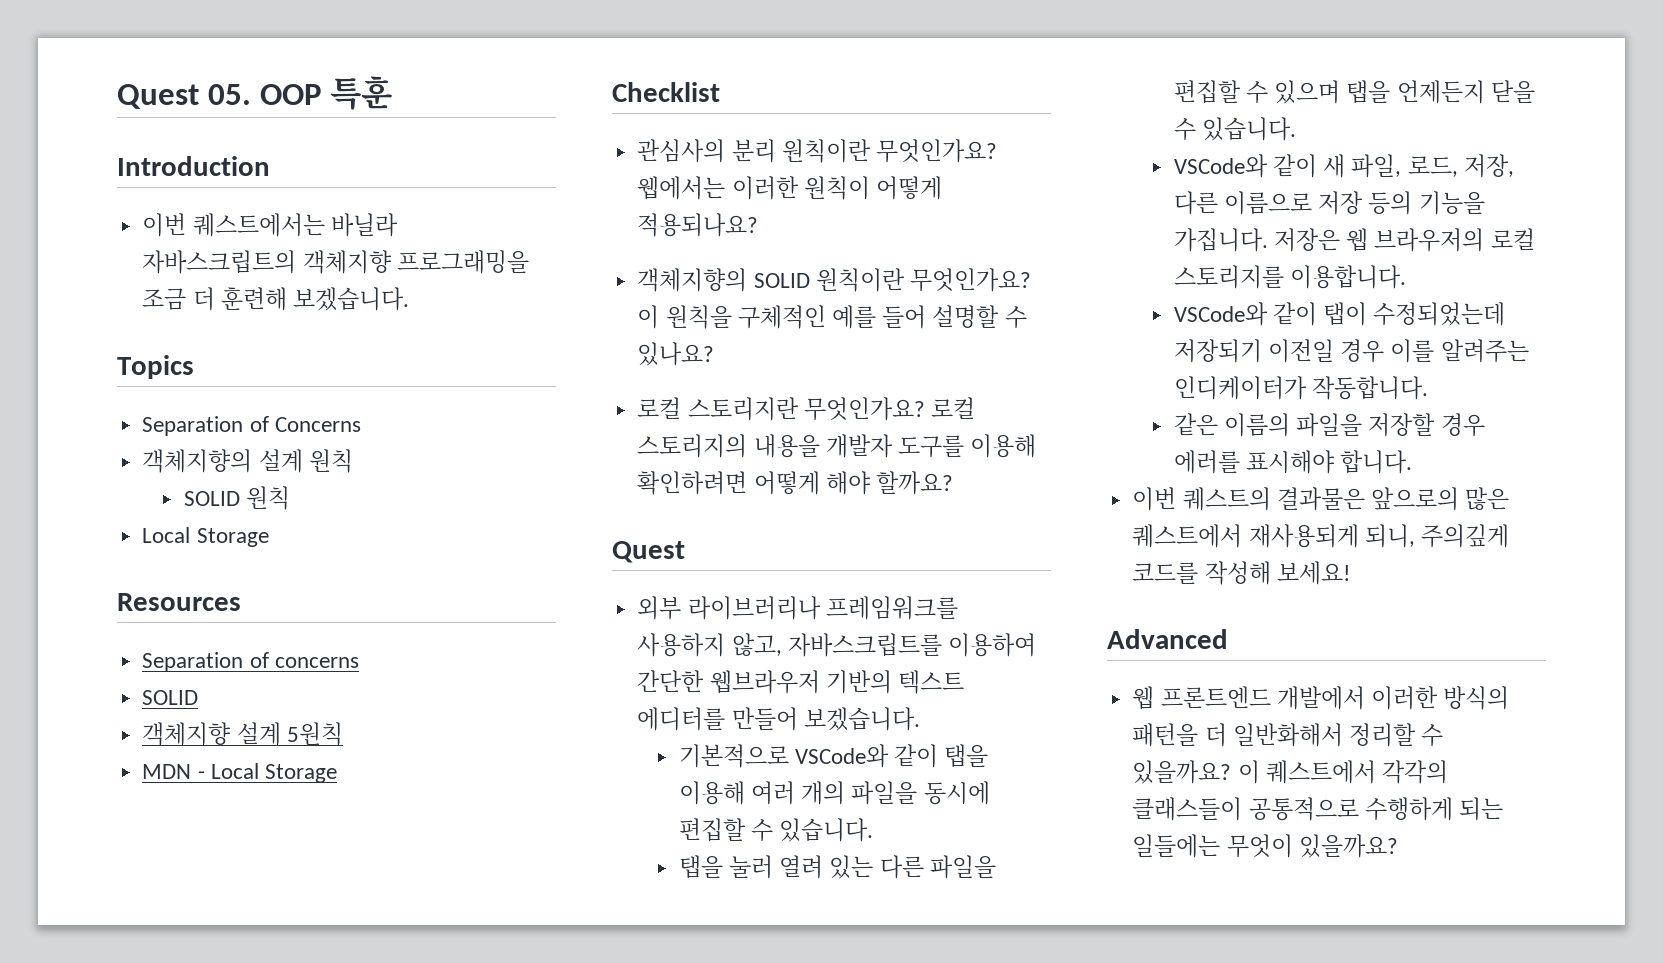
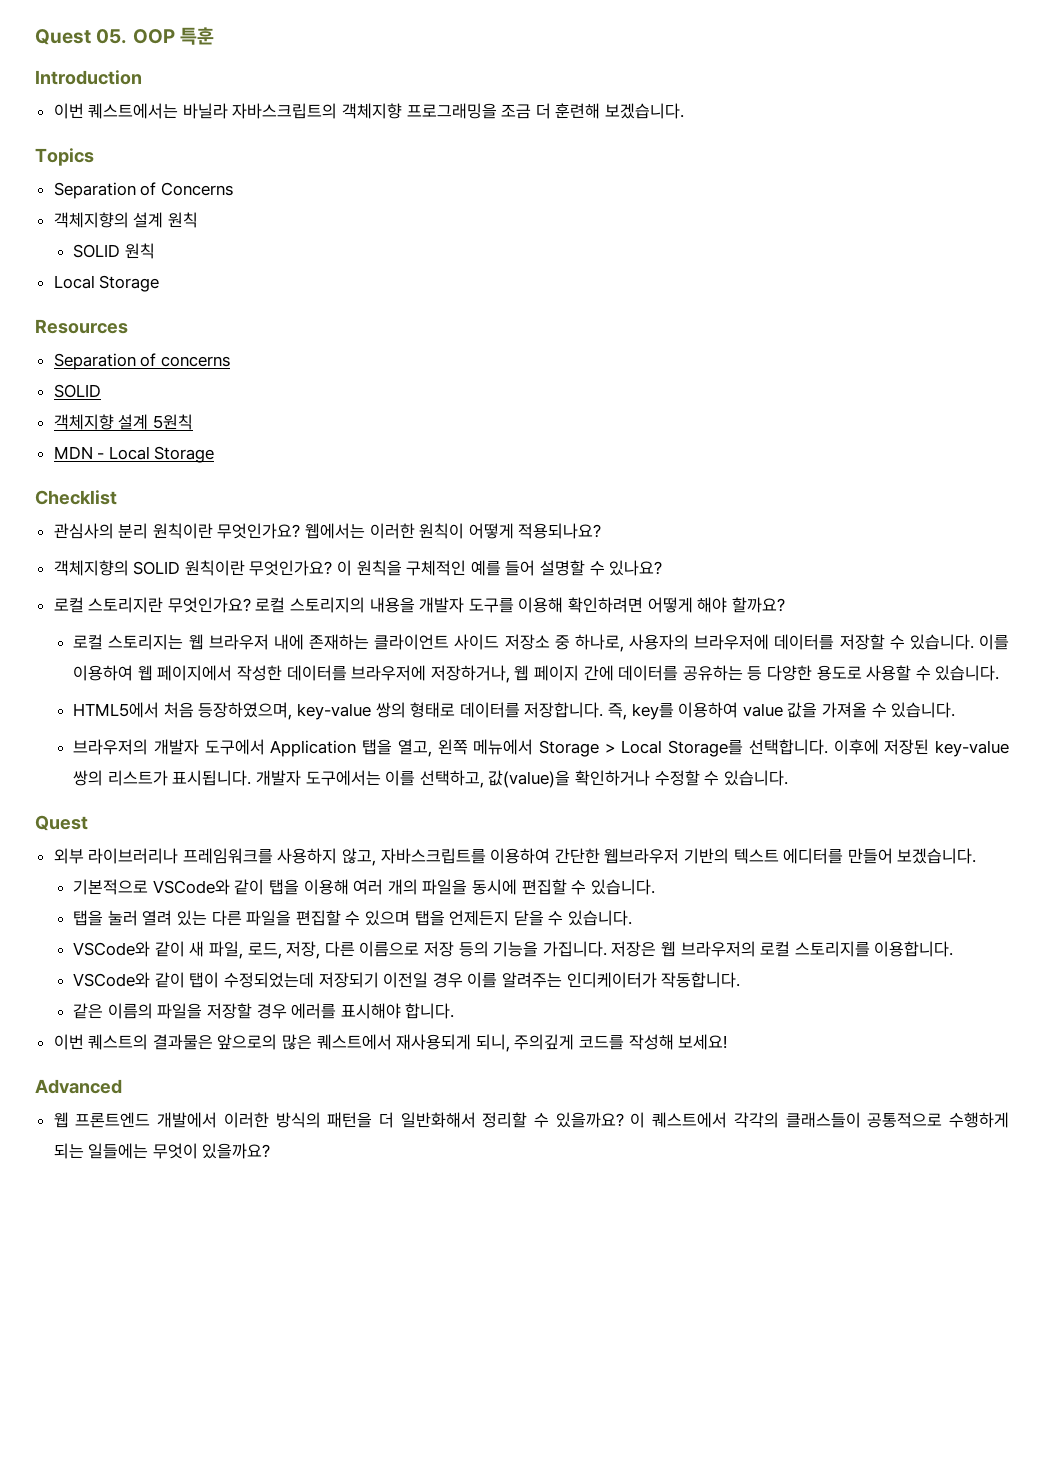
+ 로컬 스토리지는 웹 브라우저 내에 존재하는 클라이언트 사이드 저장소 중 하나로, 사용자의 브라우저에 데이터를 저장할 수 있습니다. 이를 이용하여 웹 페이지에서 작성한 데이터를 브라우저에 저장하거나, 웹 페이지 간에 데이터를 공유하는 등 다양한 용도로 사용할 수 있습니다.
+ HTML5에서 처음 등장하였으며, key-value 쌍의 형태로 데이터를 저장합니다. 즉, key를 이용하여 value 값을 가져올 수 있습니다.
+ 브라우저의 개발자 도구에서 Application 탭을 열고, 왼쪽 메뉴에서 Storage > Local Storage를 선택합니다. 이후에 저장된 key-value 쌍의 리스트가 표시됩니다. 개발자 도구에서는 이를 선택하고, 값(value)을 확인하거나 수정할 수 있습니다.

